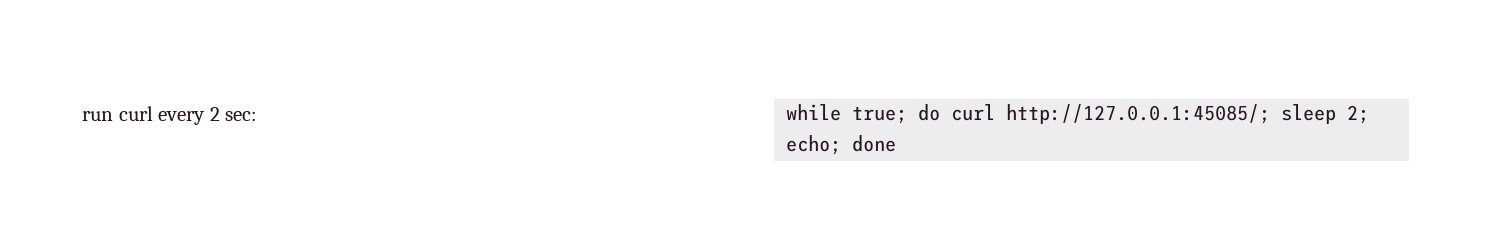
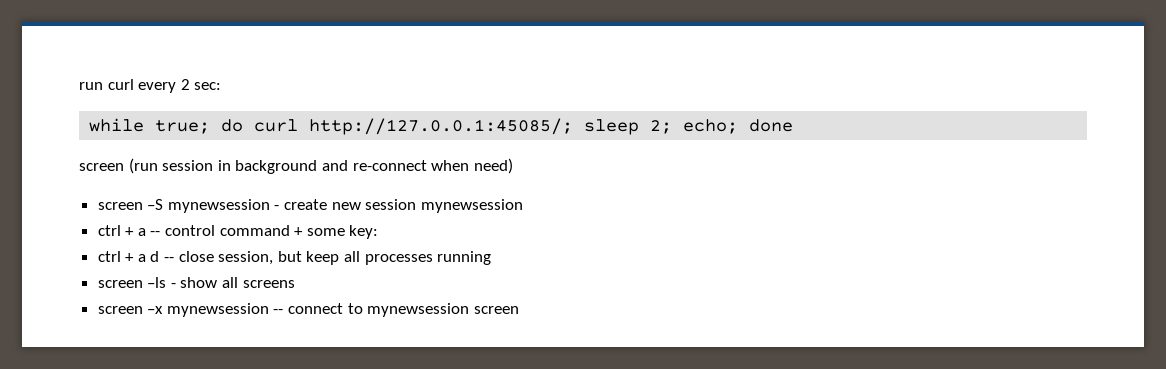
+ screen (run session in background and re-connect when need)
+ screen –S mynewsession - create new session mynewsession
+ ctrl + a -- control command + some key:
+ ctrl + a d -- close session, but keep all processes running
+ screen –ls - show all screens
+ screen –x mynewsession -- connect to mynewsession screen

